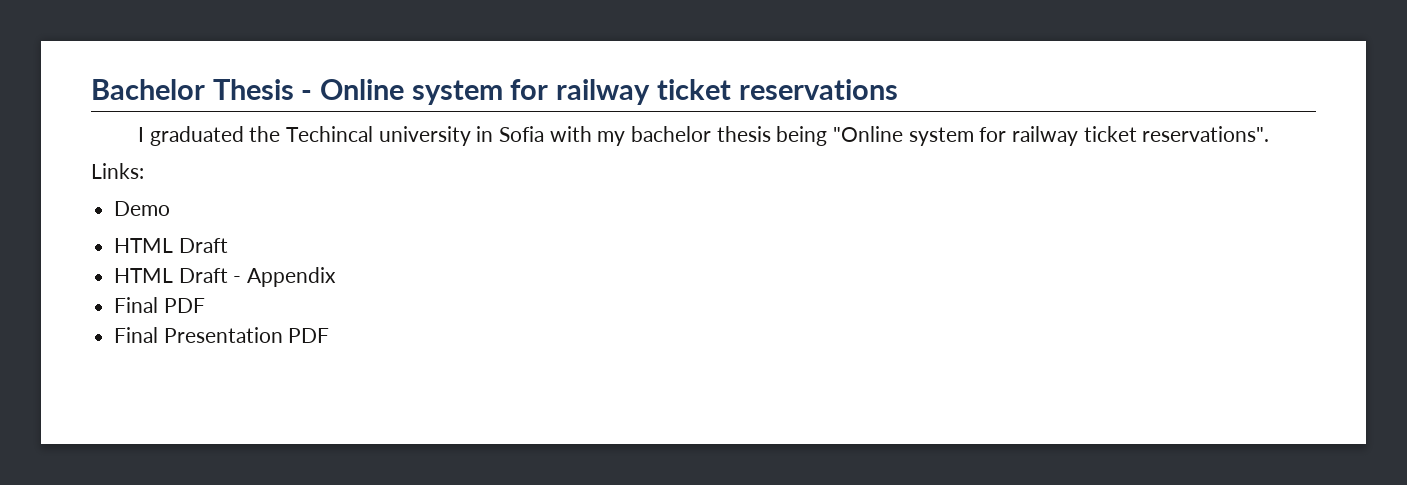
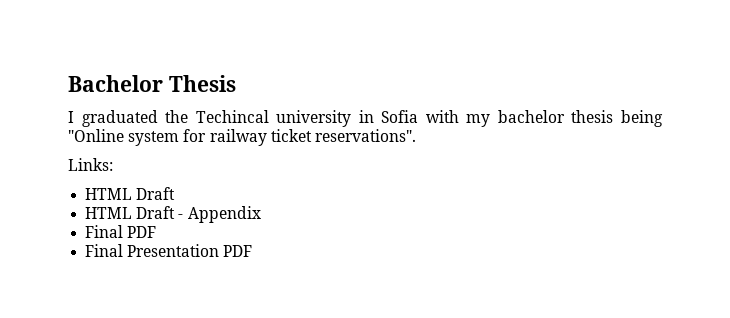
- Bachelor Thesis - Online system for railway ticket reservations
+ Bachelor Thesis
- Demo

